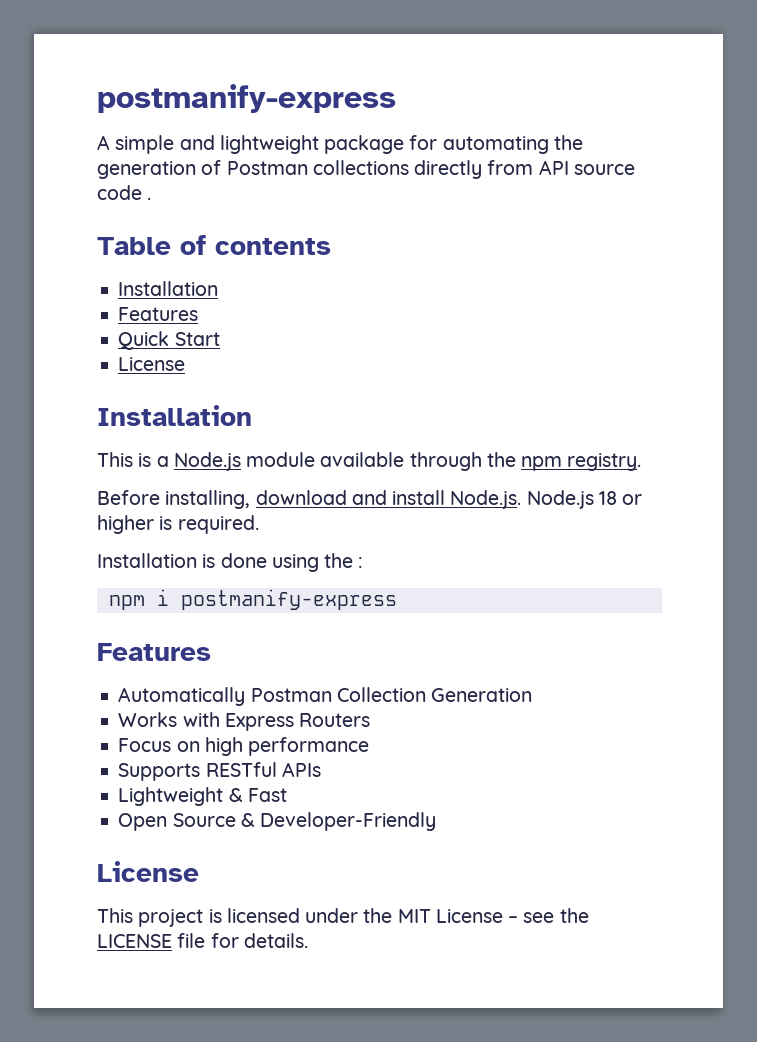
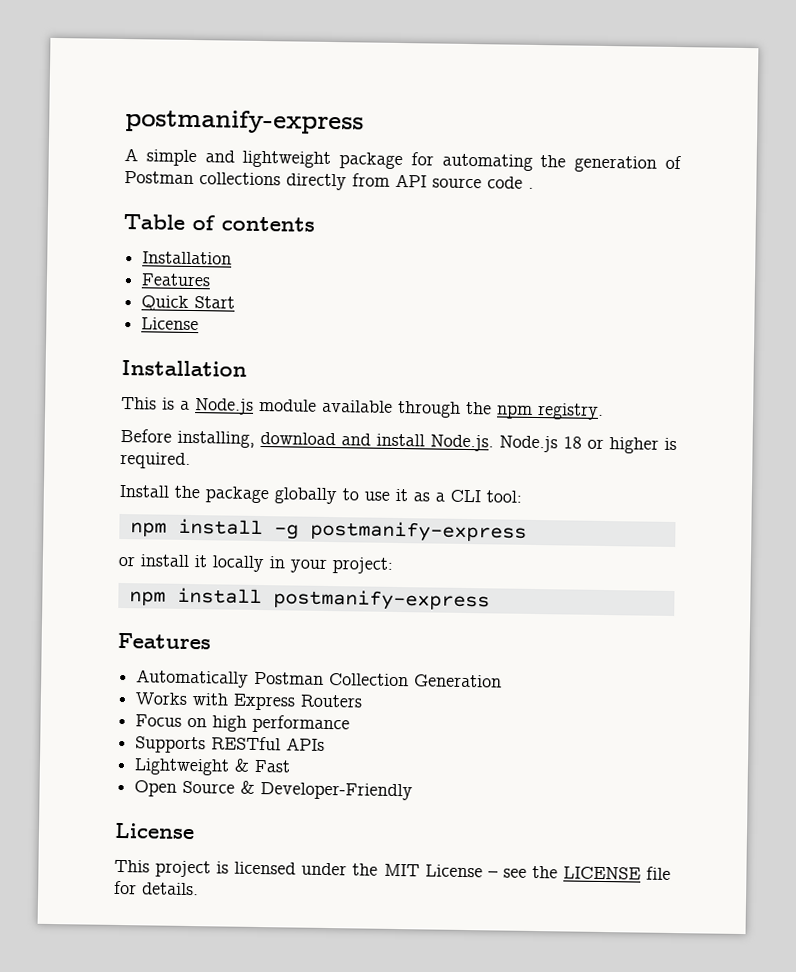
- Installation is done using the :
- npm i postmanify-express
+ Install the package globally to use it as a CLI tool:
+ npm install -g postmanify-express
+ or install it locally in your project:
+ npm install postmanify-express

